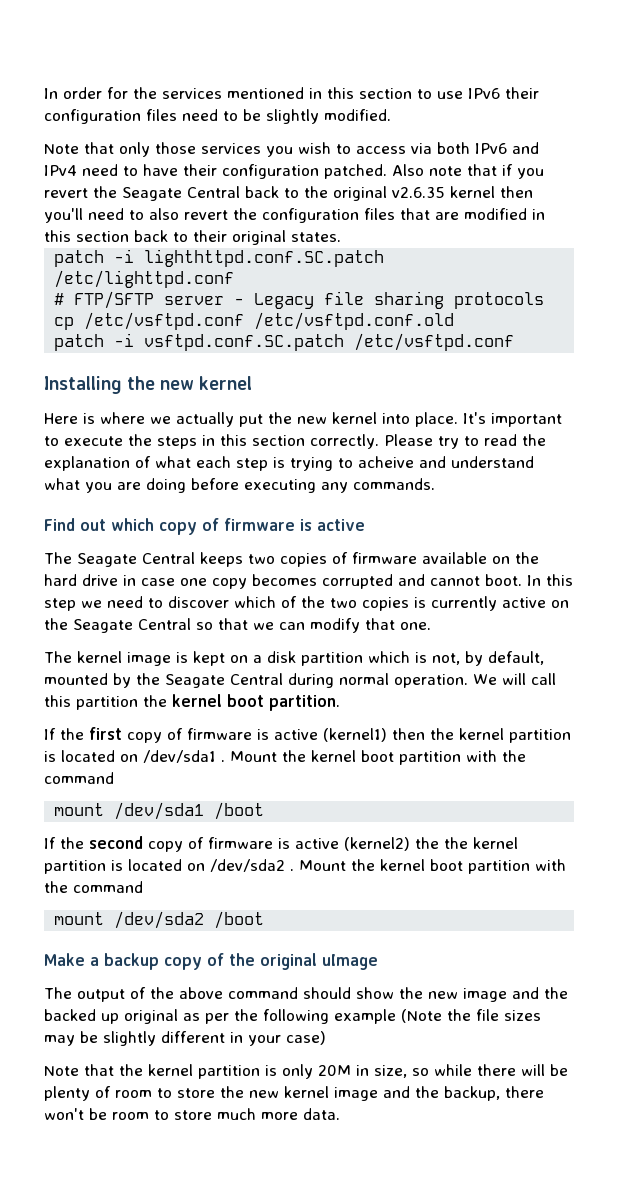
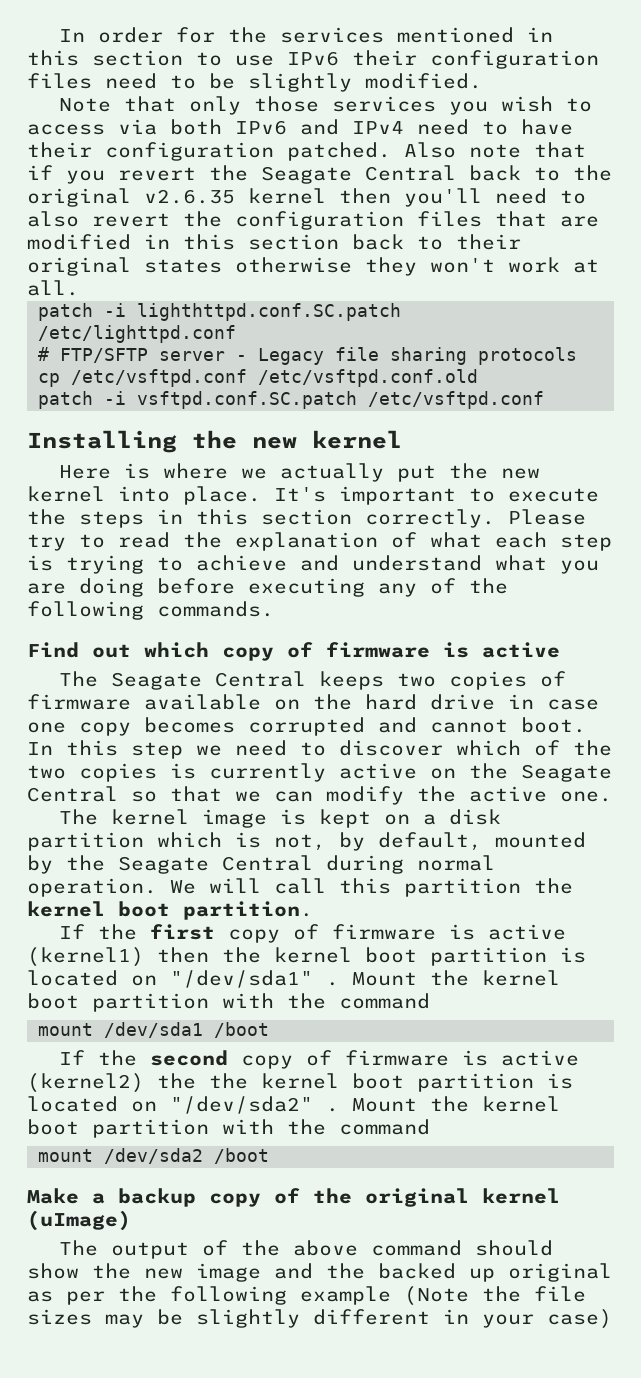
- Also note that if you revert the Seagate Central back to the original v2.6.35 kernel then you'll need to also revert the configuration files that are modified in this section back to their original states.
+ Also note that if you revert the Seagate Central back to the original v2.6.35 kernel then you'll need to also revert the configuration files that are modified in this section back to their original states otherwise they won't work at all.
- Please try to read the explanation of what each step is trying to acheive and understand what you are doing before executing any commands.
+ Please try to read the explanation of what each step is trying to achieve and understand what you are doing before executing any of the following commands.
- In this step we need to discover which of the two copies is currently active on the Seagate Central so that we can modify that one.
+ In this step we need to discover which of the two copies is currently active on the Seagate Central so that we can modify the active one.
- If the first copy of firmware is active (kernel1) then the kernel partition is located on /dev/sda1 .
+ If the first copy of firmware is active (kernel1) then the kernel boot partition is located on "/dev/sda1" .
- If the second copy of firmware is active (kernel2) the the kernel partition is located on /dev/sda2 .
+ If the second copy of firmware is active (kernel2) the the kernel boot partition is located on "/dev/sda2" .
- Make a backup copy of the original uImage
+ Make a backup copy of the original kernel (uImage)
- Note that the kernel partition is only 20M in size, so while there will be plenty of room to store the new kernel image and the backup, there won't be room to store much more data.

